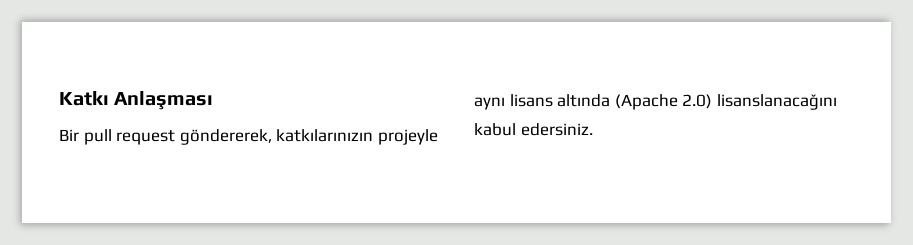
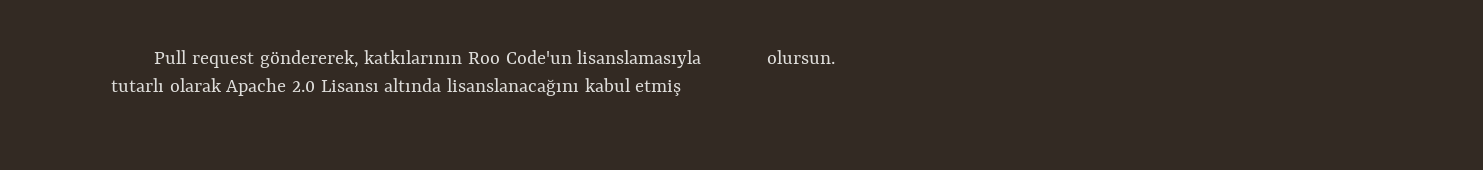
- Katkı Anlaşması
- Bir pull request göndererek, katkılarınızın projeyle aynı lisans altında (Apache 2.0) lisanslanacağını kabul edersiniz.
+ Pull request göndererek, katkılarının Roo Code'un lisanslamasıyla tutarlı olarak Apache 2.0 Lisansı altında lisanslanacağını kabul etmiş olursun.

